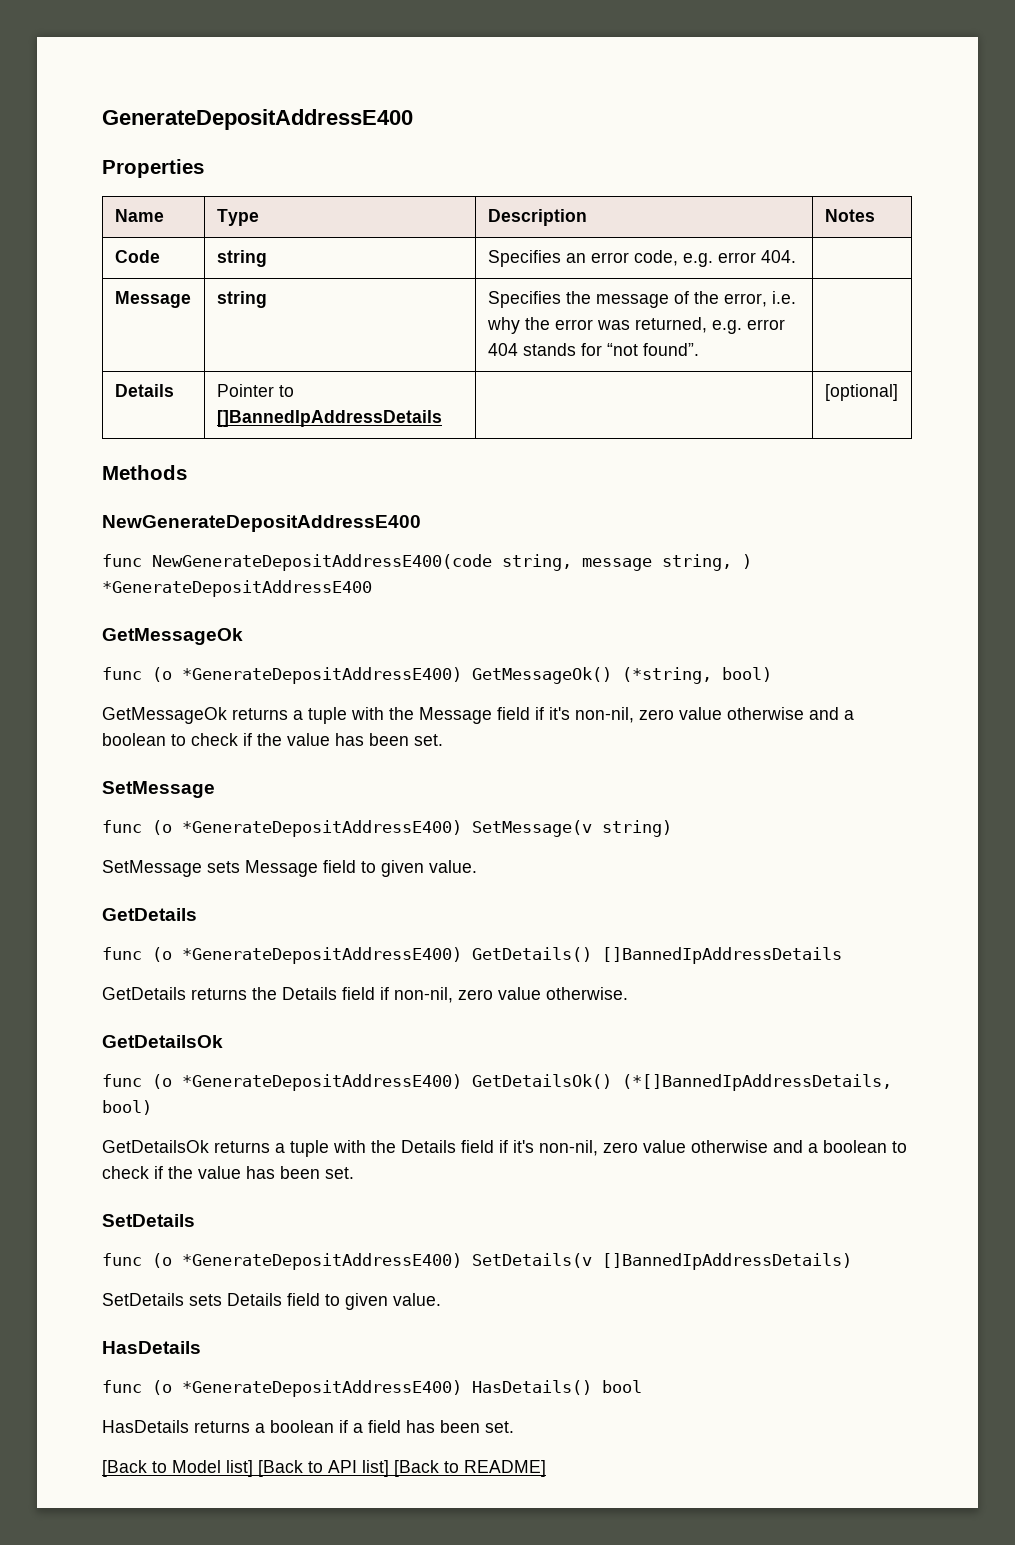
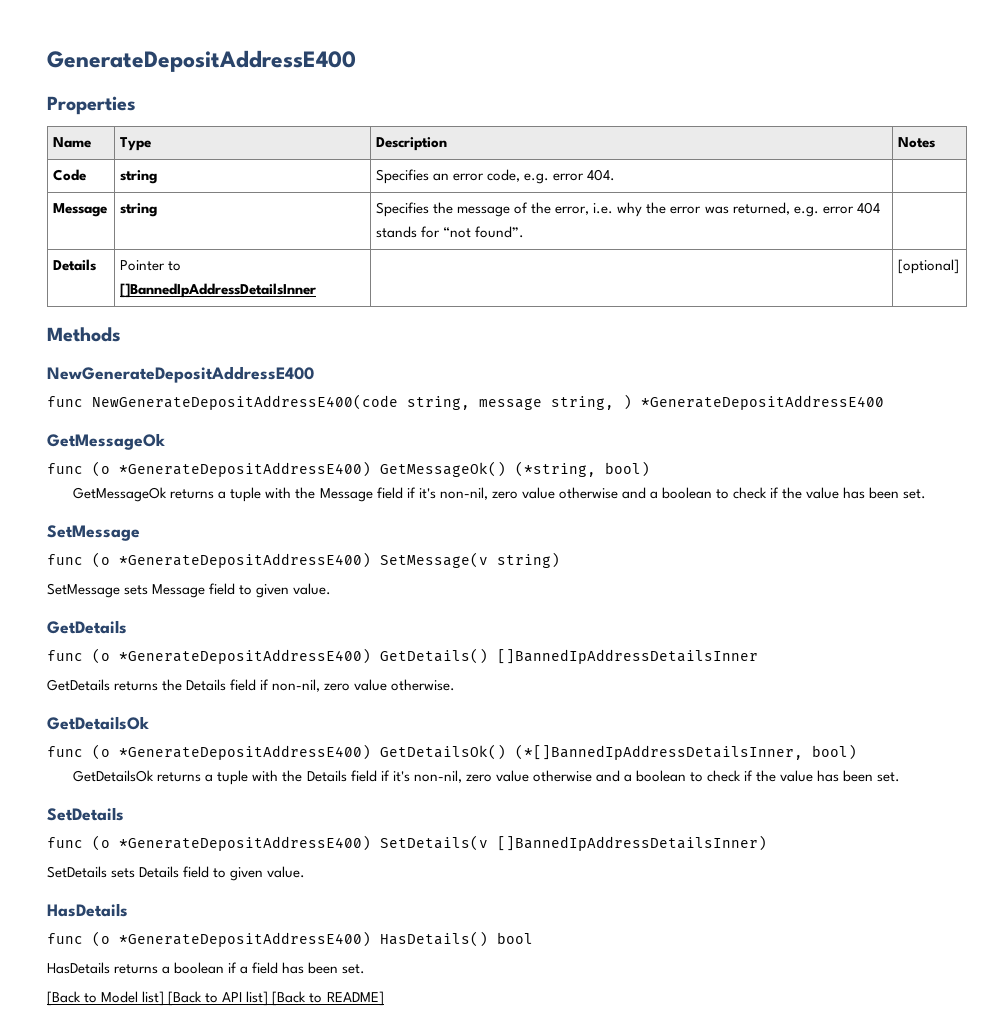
- Details | Pointer to []BannedIpAddressDetails | | [optional]
+ Details | Pointer to []BannedIpAddressDetailsInner | | [optional]
- func (o *GenerateDepositAddressE400) GetDetails() []BannedIpAddressDetails
+ func (o *GenerateDepositAddressE400) GetDetails() []BannedIpAddressDetailsInner
- func (o *GenerateDepositAddressE400) GetDetailsOk() (*[]BannedIpAddressDetails, bool)
+ func (o *GenerateDepositAddressE400) GetDetailsOk() (*[]BannedIpAddressDetailsInner, bool)
- func (o *GenerateDepositAddressE400) SetDetails(v []BannedIpAddressDetails)
+ func (o *GenerateDepositAddressE400) SetDetails(v []BannedIpAddressDetailsInner)

